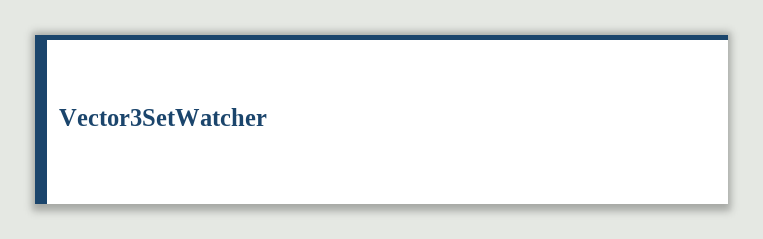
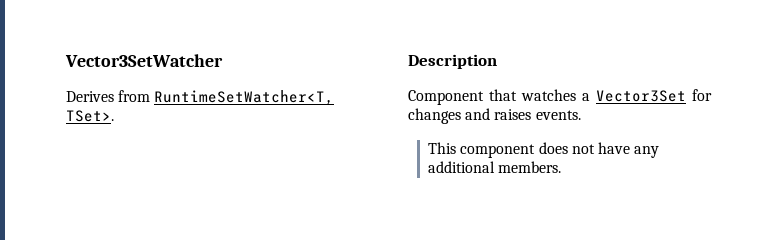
+ Derives from RuntimeSetWatcher<T, TSet>.
+ Description
+ Component that watches a Vector3Set for changes and raises events.
+ This component does not have any additional members.

